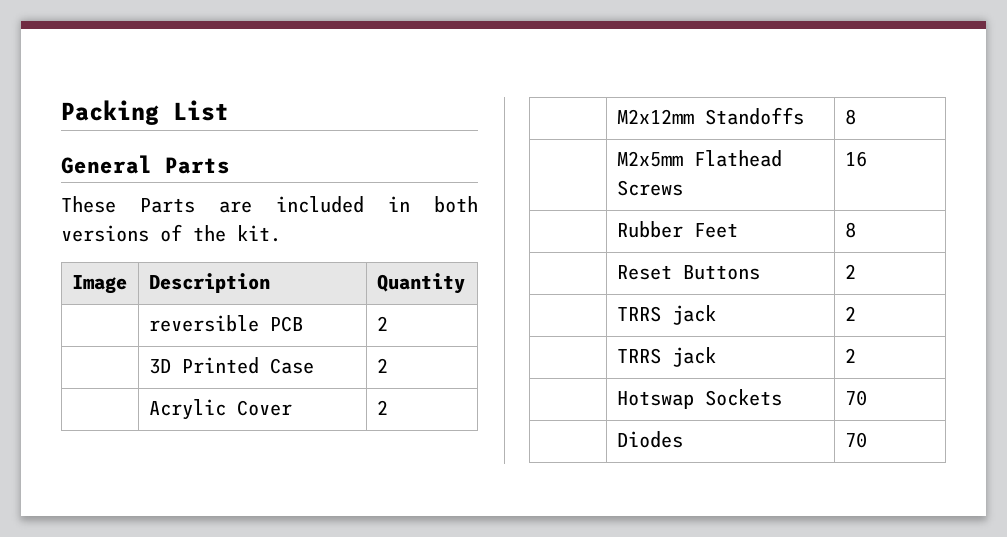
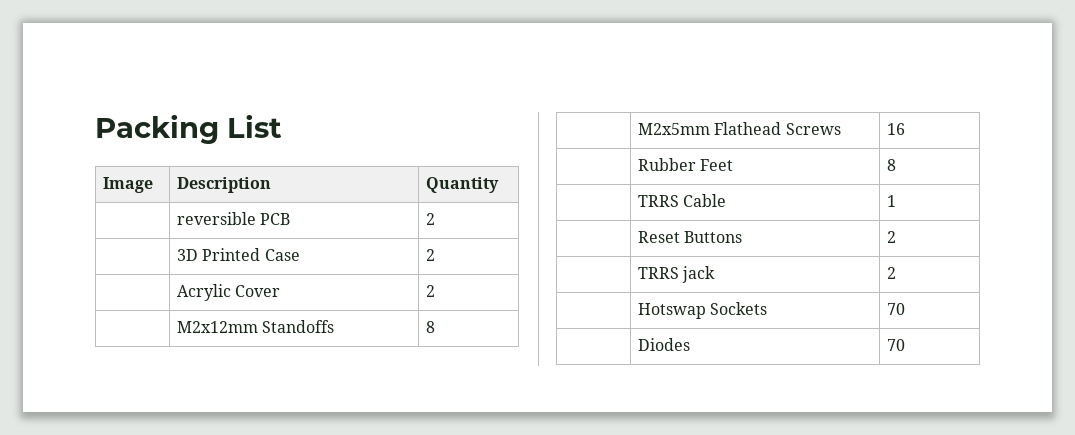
- General Parts
- These Parts are included in both versions of the kit.
+ | TRRS Cable | 1
  | Reset Buttons | 2
- | TRRS jack | 2

